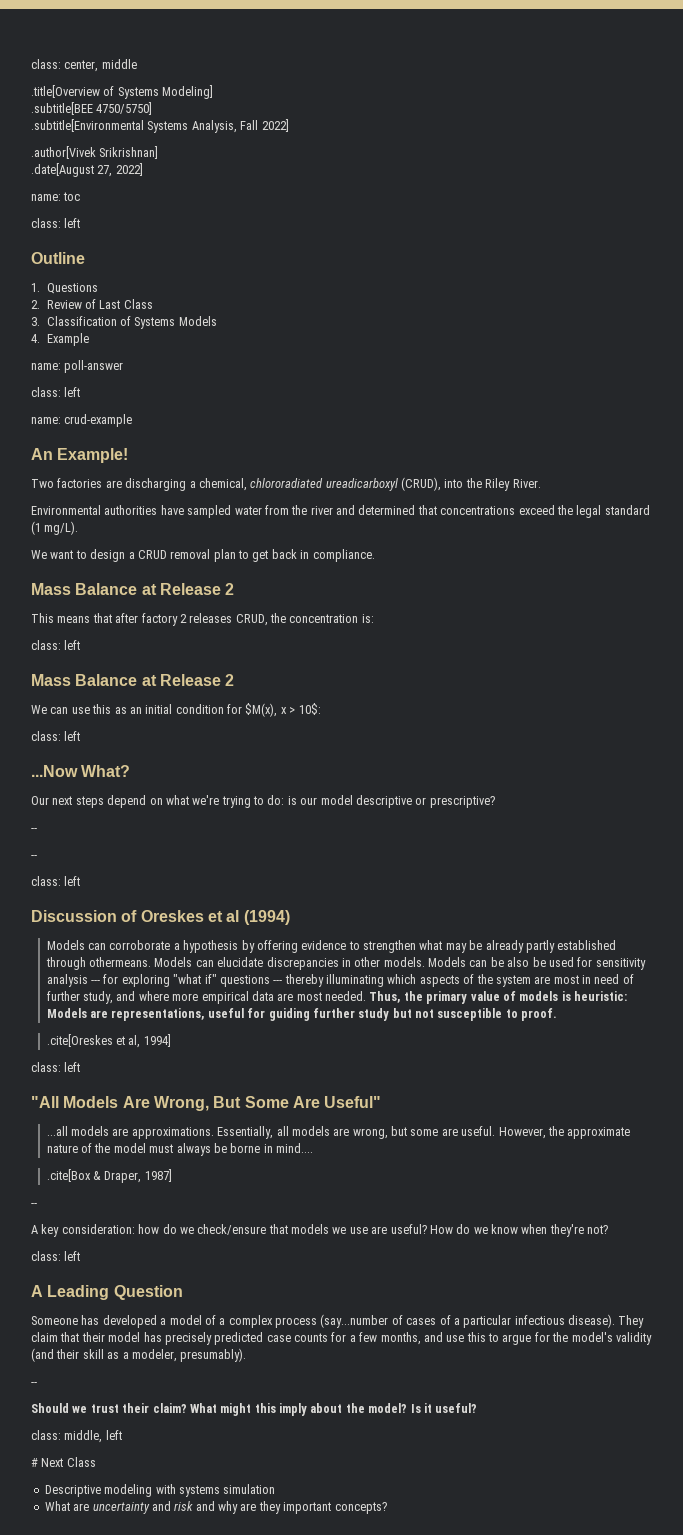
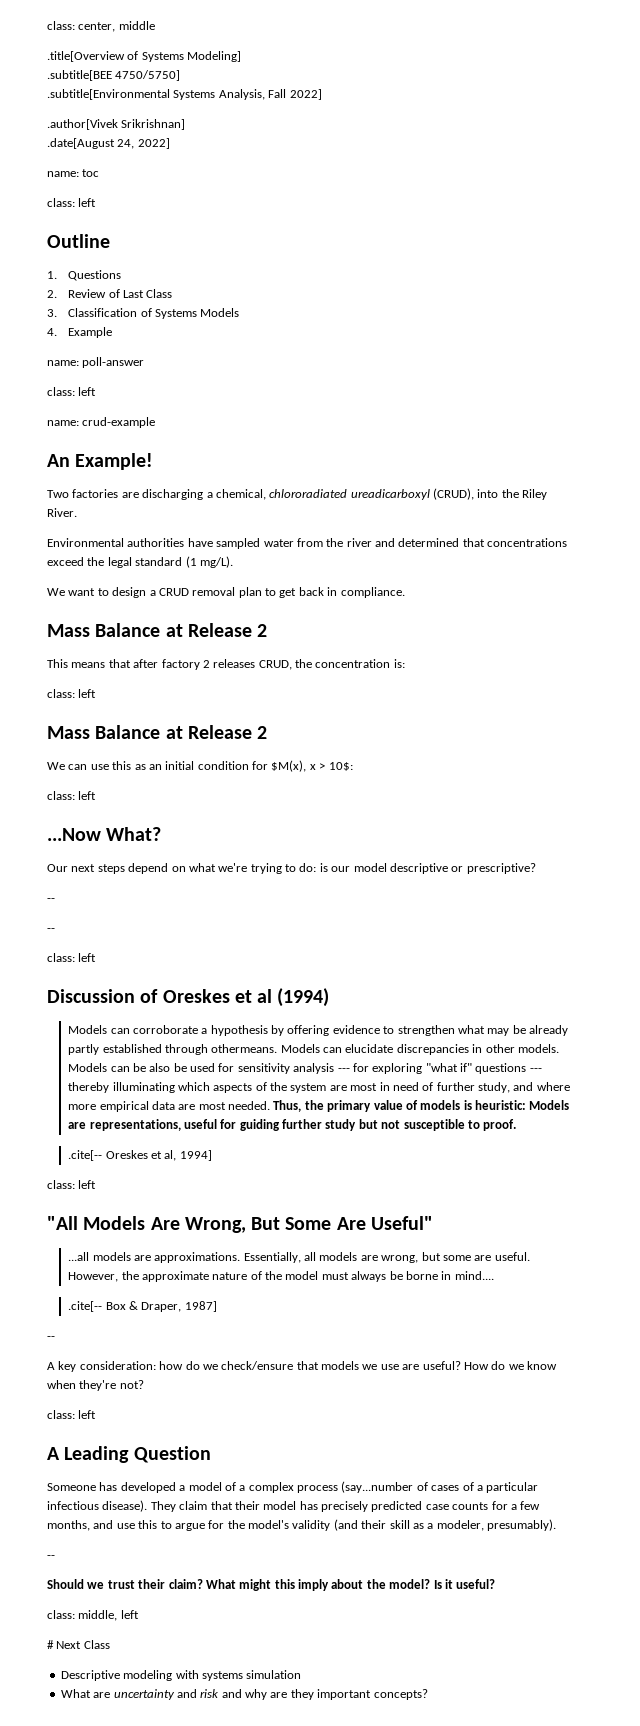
- .date[August 27, 2022]
+ .date[August 24, 2022]
- .cite[Oreskes et al, 1994]
+ .cite[-- Oreskes et al, 1994]
- .cite[Box & Draper, 1987]
+ .cite[-- Box & Draper, 1987]

